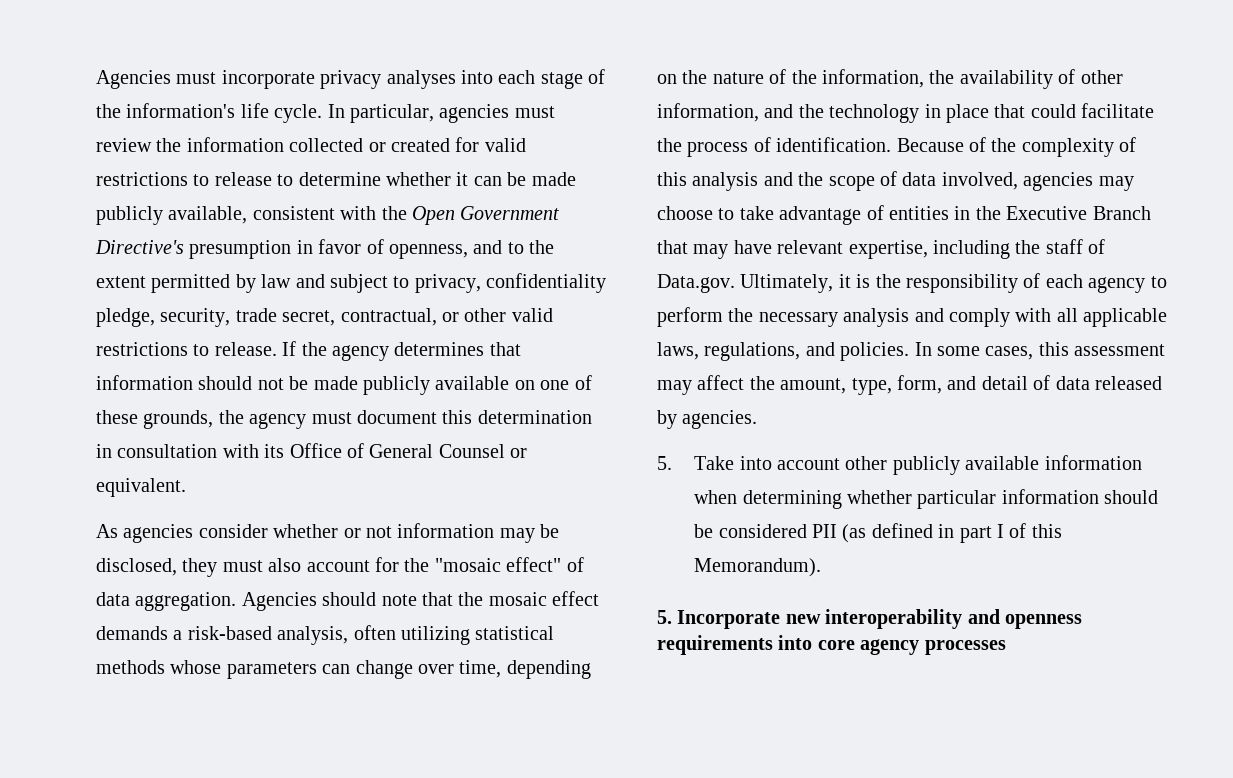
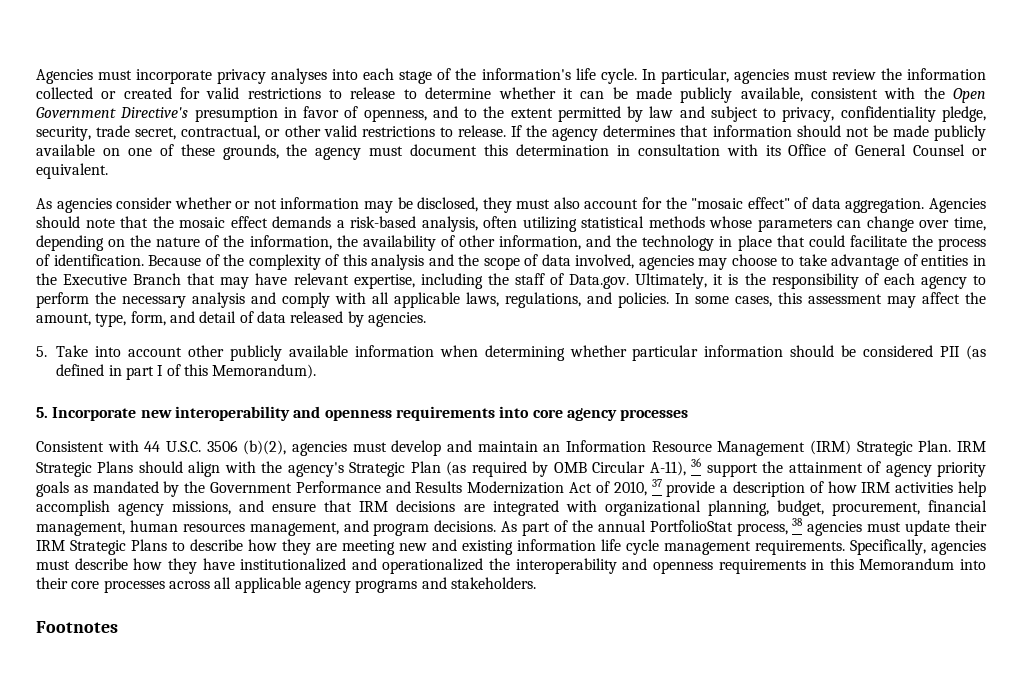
+ Consistent with 44 U.S.C. 3506 (b)(2), agencies must develop and maintain an Information Resource Management (IRM) Strategic Plan. IRM Strategic Plans should align with the agency's Strategic Plan (as required by OMB Circular A-11), 36 support the attainment of agency priority goals as mandated by the Government Performance and Results Modernization Act of 2010, 37 provide a description of how IRM activities help accomplish agency missions, and ensure that IRM decisions are integrated with organizational planning, budget, procurement, financial management, human resources management, and program decisions. As part of the annual PortfolioStat process, 38 agencies must update their IRM Strategic Plans to describe how they are meeting new and existing information life cycle management requirements. Specifically, agencies must describe how they have institutionalized and operationalized the interoperability and openness requirements in this Memorandum into their core processes across all applicable agency programs and stakeholders.
+ Footnotes

